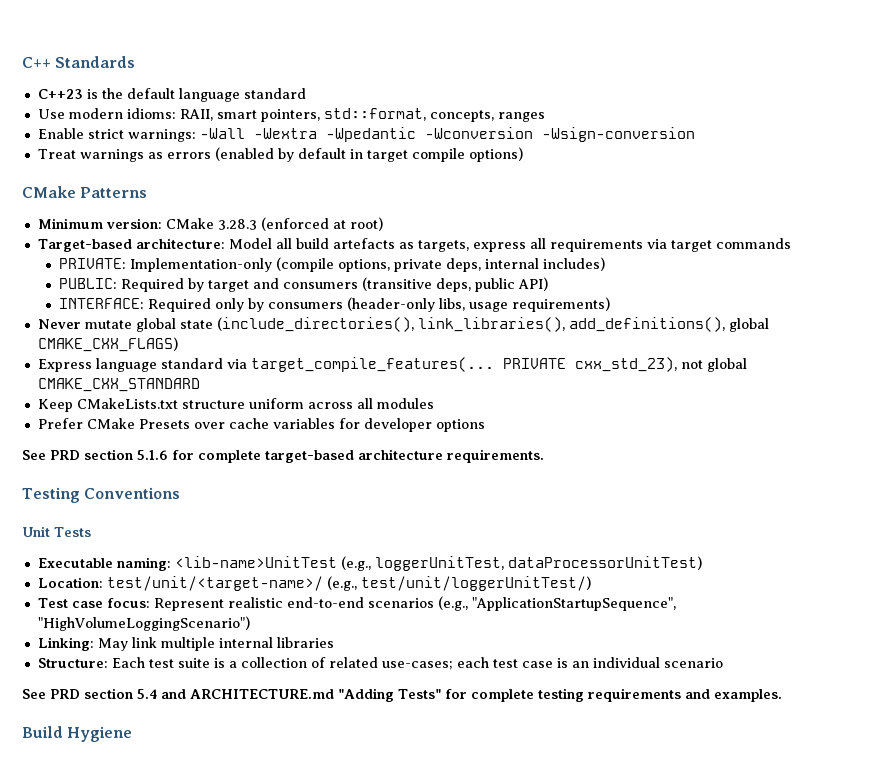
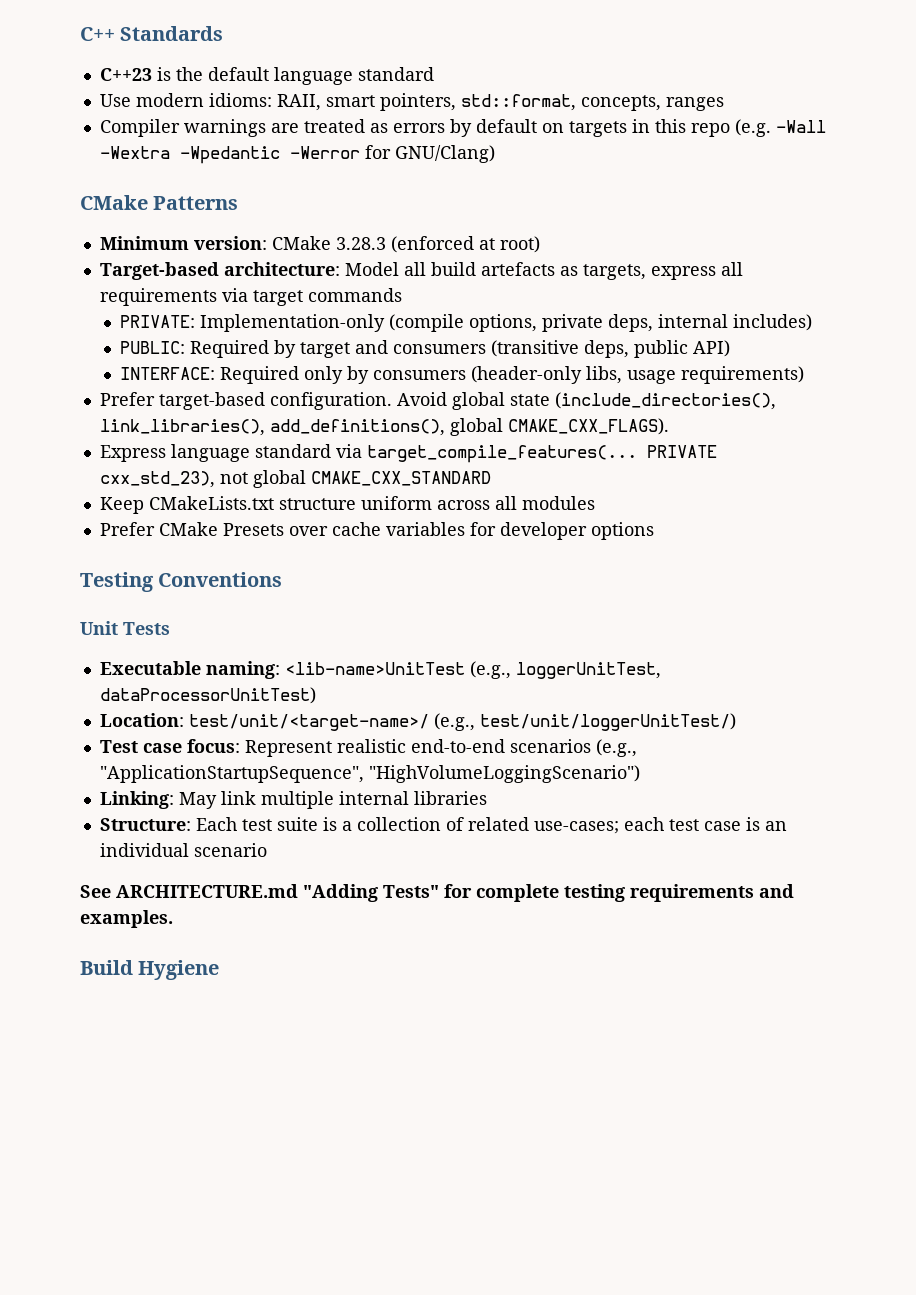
- Enable strict warnings: -Wall -Wextra -Wpedantic -Wconversion -Wsign-conversion
- Treat warnings as errors (enabled by default in target compile options)
+ Compiler warnings are treated as errors by default on targets in this repo (e.g. -Wall -Wextra -Wpedantic -Werror for GNU/Clang)
- Never mutate global state (include_directories(), link_libraries(), add_definitions(), global CMAKE_CXX_FLAGS)
+ Prefer target-based configuration. Avoid global state (include_directories(), link_libraries(), add_definitions(), global CMAKE_CXX_FLAGS).
- See PRD section 5.1.6 for complete target-based architecture requirements.
- See PRD section 5.4 and ARCHITECTURE.md "Adding Tests" for complete testing requirements and examples.
+ See ARCHITECTURE.md "Adding Tests" for complete testing requirements and examples.

